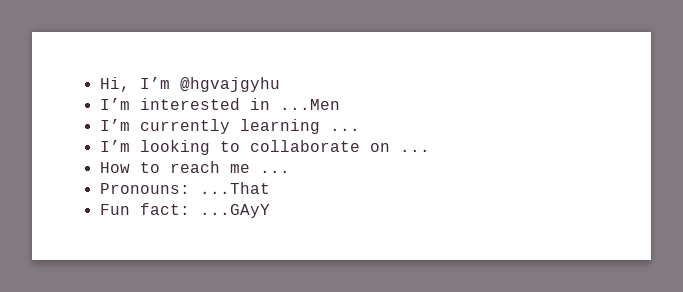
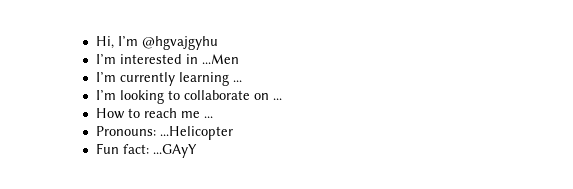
- Pronouns: ...That
+ Pronouns: ...Helicopter

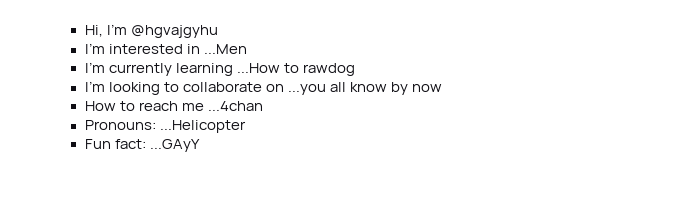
- I’m currently learning ...
+ I’m currently learning ...How to rawdog
- I’m looking to collaborate on ...
+ I’m looking to collaborate on ...you all know by now
- How to reach me ...
+ How to reach me ...4chan

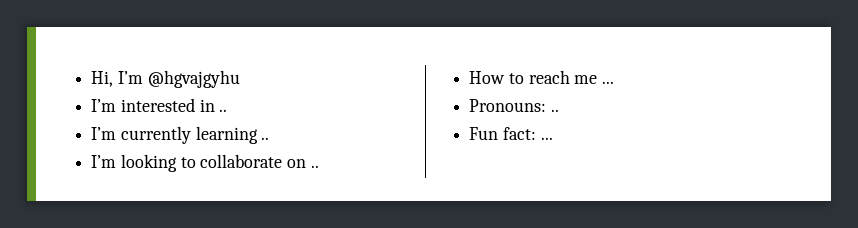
- I’m interested in ...Men
+ I’m interested in ..
- I’m currently learning ...How to rawdog
+ I’m currently learning ..
- I’m looking to collaborate on ...you all know by now
+ I’m looking to collaborate on ..
- How to reach me ...4chan
+ How to reach me ...
- Pronouns: ...Helicopter
+ Pronouns: ..
- Fun fact: ...GAyY
+ Fun fact: ...

